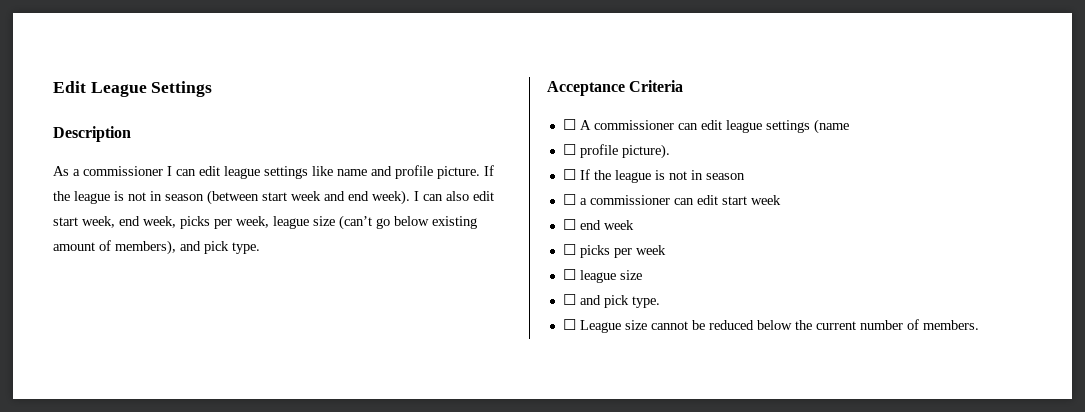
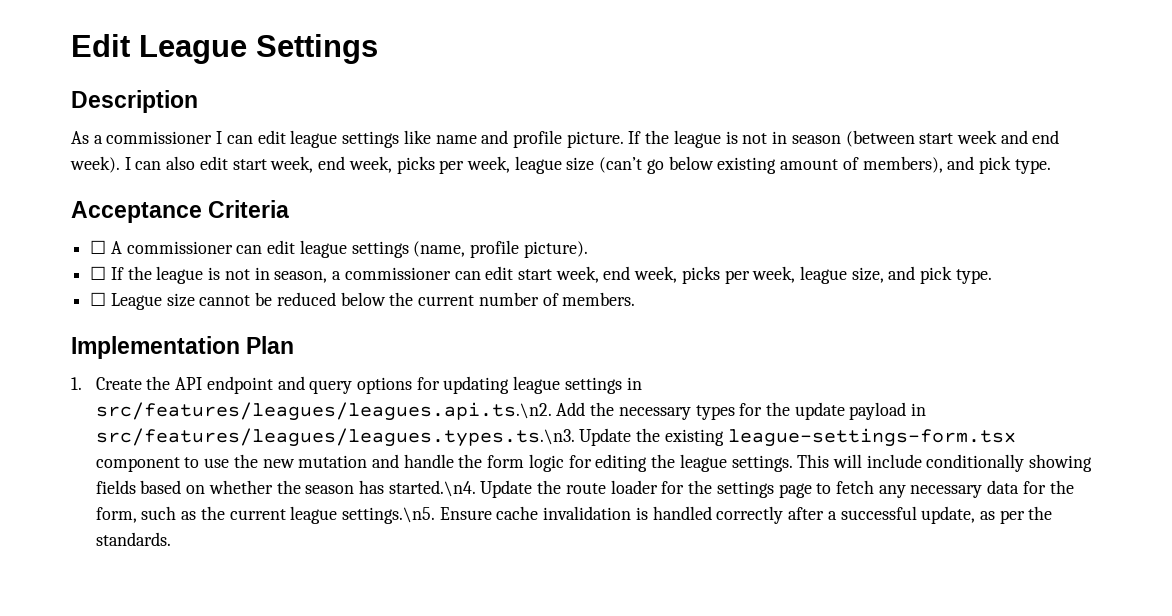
- ☐ A commissioner can edit league settings (name
- ☐ profile picture).
+ ☐ A commissioner can edit league settings (name, profile picture).
- ☐ If the league is not in season
- ☐ a commissioner can edit start week
- ☐ end week
- ☐ picks per week
- ☐ league size
- ☐ and pick type.
+ ☐ If the league is not in season, a commissioner can edit start week, end week, picks per week, league size, and pick type.
+ Implementation Plan
+ 1. Create the API endpoint and query options for updating league settings in src/features/leagues/leagues.api.ts.\n2. Add the necessary types for the update payload in src/features/leagues/leagues.types.ts.\n3. Update the existing league-settings-form.tsx component to use the new mutation and handle the form logic for editing the league settings. This will include conditionally showing fields based on whether the season has started.\n4. Update the route loader for the settings page to fetch any necessary data for the form, such as the current league settings.\n5. Ensure cache invalidation is handled correctly after a successful update, as per the standards.

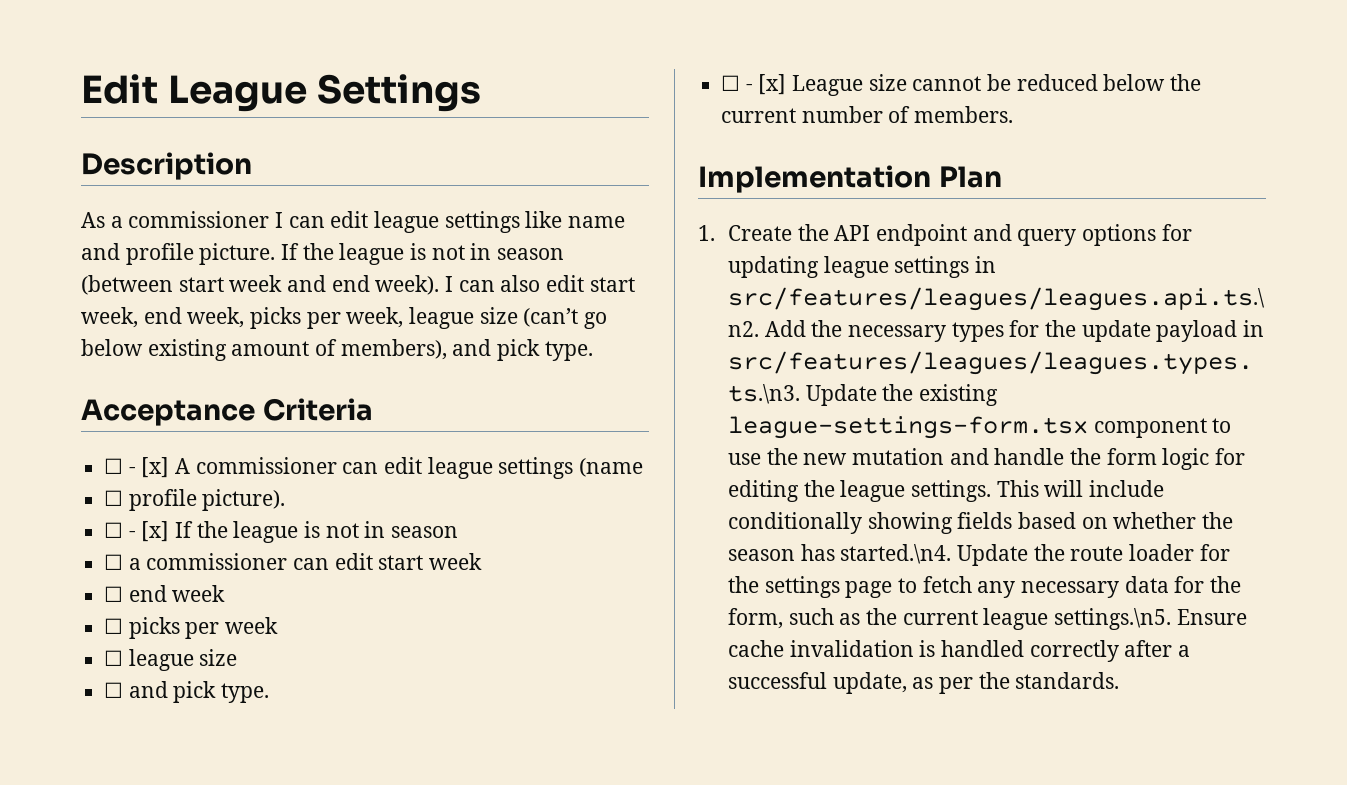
- ☐ A commissioner can edit league settings (name, profile picture).
+ ☐ - [x] A commissioner can edit league settings (name
+ ☐ profile picture).
- ☐ If the league is not in season, a commissioner can edit start week, end week, picks per week, league size, and pick type.
+ ☐ - [x] If the league is not in season
+ ☐ a commissioner can edit start week
+ ☐ end week
+ ☐ picks per week
+ ☐ league size
+ ☐ and pick type.
- ☐ League size cannot be reduced below the current number of members.
+ ☐ - [x] League size cannot be reduced below the current number of members.

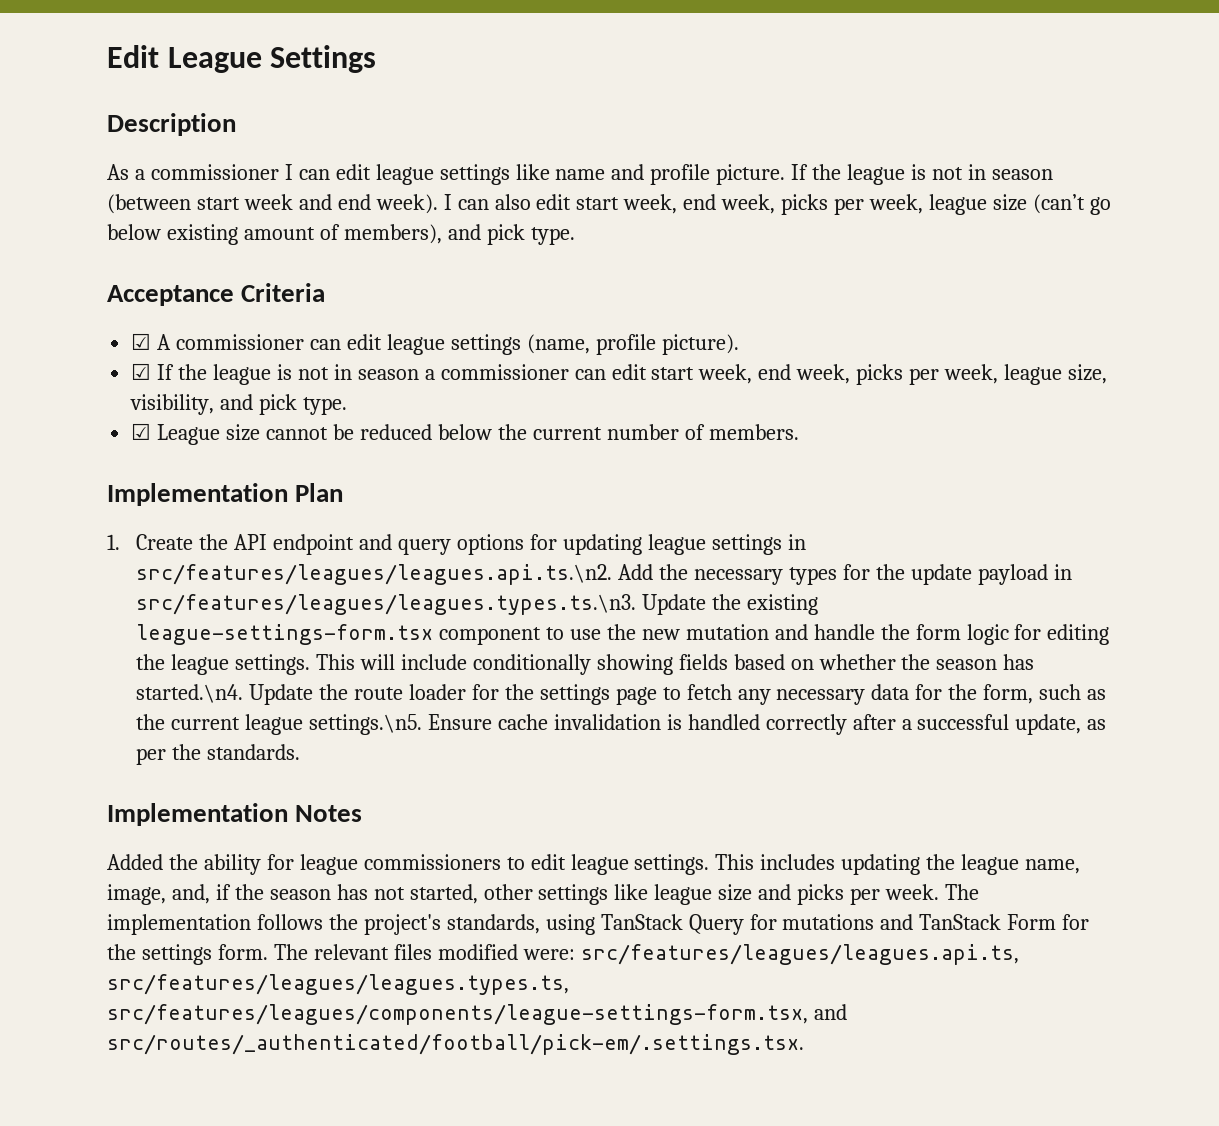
- ☐ - [x] A commissioner can edit league settings (name
- ☐ profile picture).
+ ☑ A commissioner can edit league settings (name, profile picture).
- ☐ - [x] If the league is not in season
- ☐ a commissioner can edit start week
- ☐ end week
- ☐ picks per week
- ☐ league size
- ☐ and pick type.
- ☐ - [x] League size cannot be reduced below the current number of members.
+ ☑ If the league is not in season a commissioner can edit start week, end week, picks per week, league size, visibility, and pick type.
+ ☑ League size cannot be reduced below the current number of members.
+ Implementation Notes
+ Added the ability for league commissioners to edit league settings. This includes updating the league name, image, and, if the season has not started, other settings like league size and picks per week. The implementation follows the project's standards, using TanStack Query for mutations and TanStack Form for the settings form. The relevant files modified were: src/features/leagues/leagues.api.ts, src/features/leagues/leagues.types.ts, src/features/leagues/components/league-settings-form.tsx, and src/routes/_authenticated/football/pick-em/.settings.tsx.

